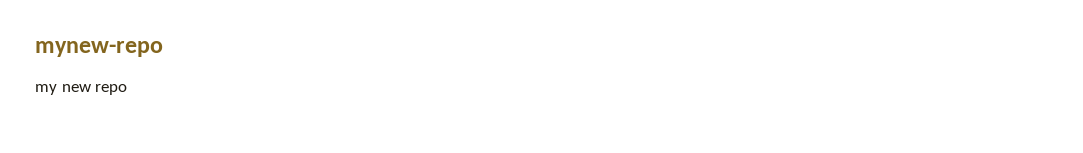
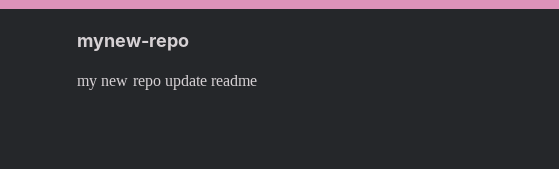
- my new repo
+ my new repo update readme

